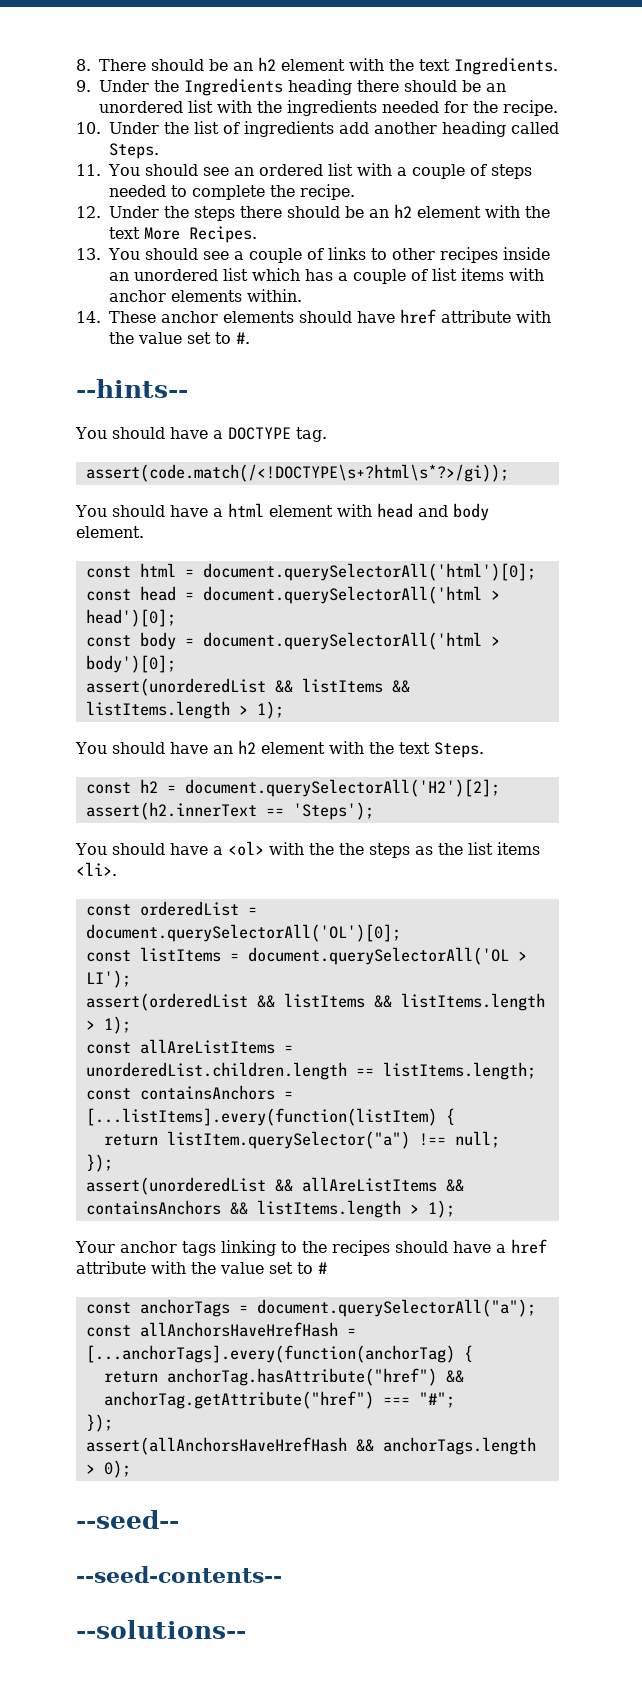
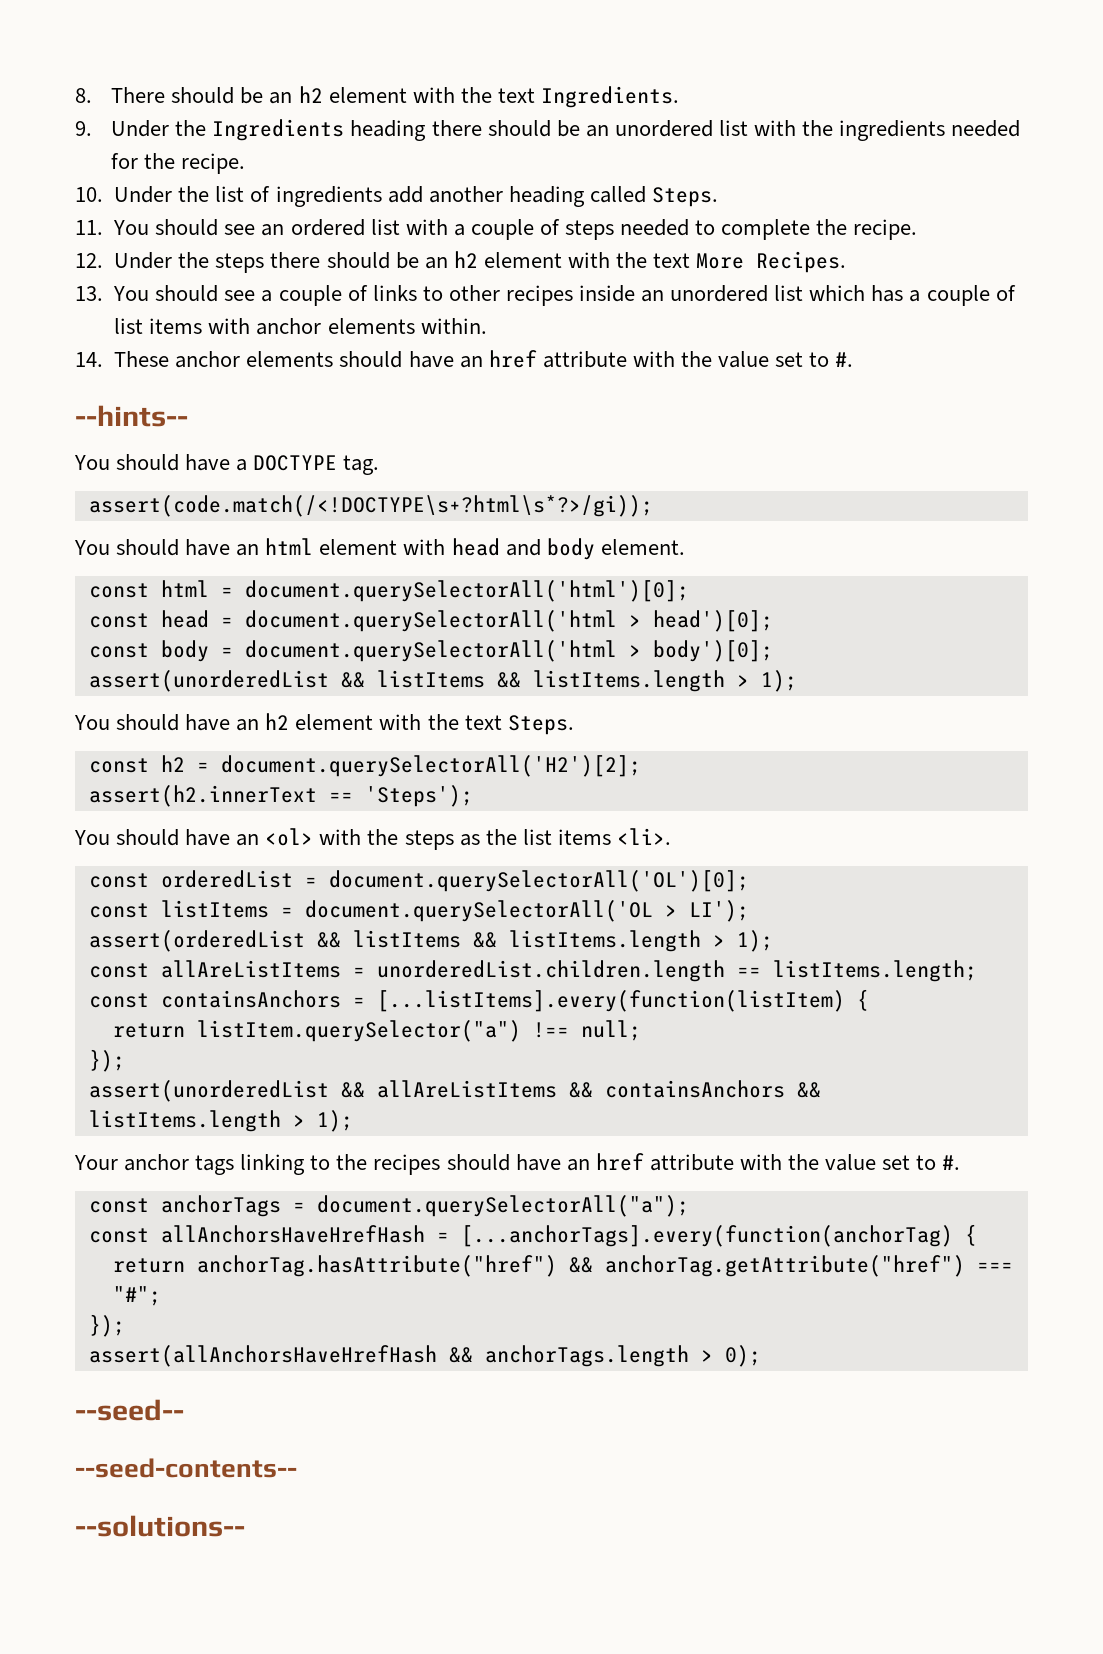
- 14. These anchor elements should have href attribute with the value set to #.
+ 14. These anchor elements should have an href attribute with the value set to #.
- You should have a html element with head and body element.
+ You should have an html element with head and body element.
- You should have a <ol> with the the steps as the list items <li>.
+ You should have an <ol> with the steps as the list items <li>.
- Your anchor tags linking to the recipes should have a href attribute with the value set to #
+ Your anchor tags linking to the recipes should have an href attribute with the value set to #.

